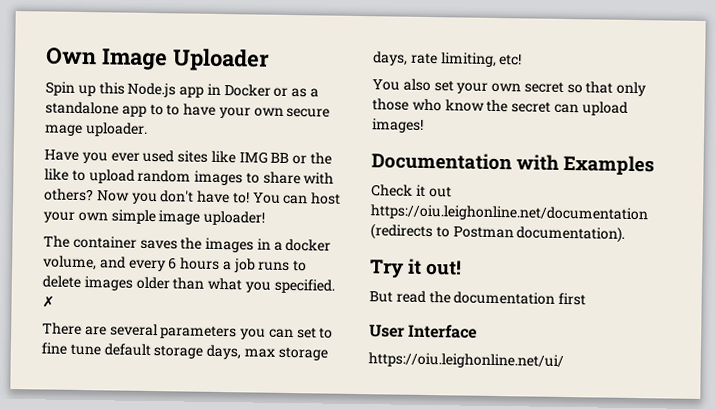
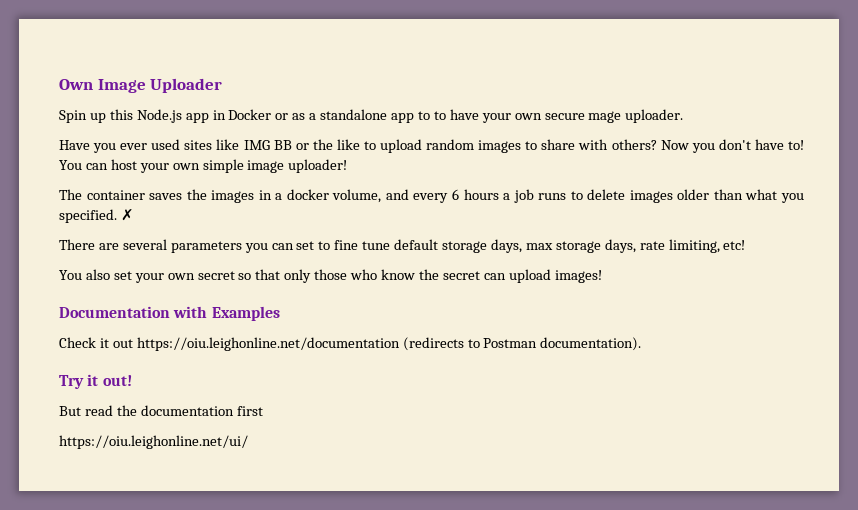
- User Interface

